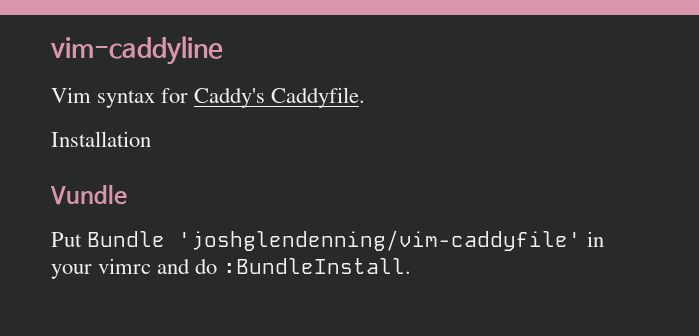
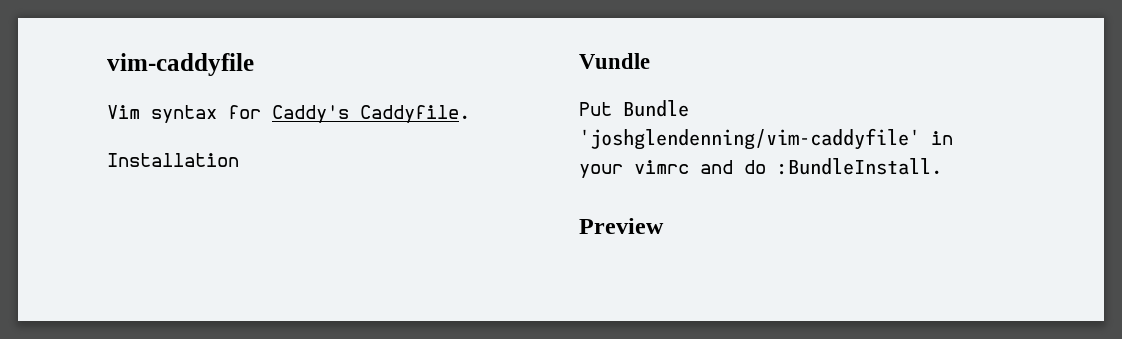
- vim-caddyline
+ vim-caddyfile
+ Preview

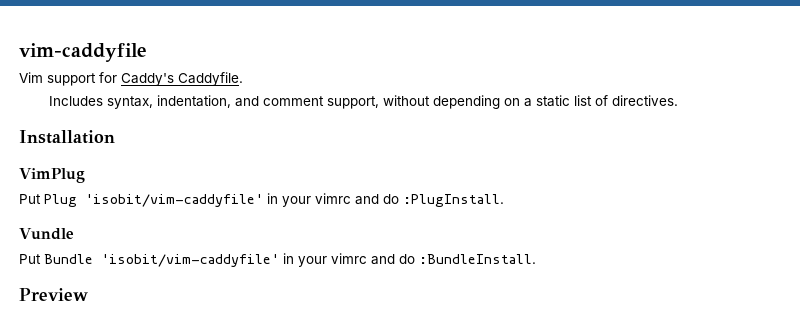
- Vim syntax for Caddy's Caddyfile.
+ Vim support for Caddy's Caddyfile.
+ Includes syntax, indentation, and comment support, without depending on a static list of directives.
  Installation
+ VimPlug
+ Put Plug 'isobit/vim-caddyfile' in your vimrc and do :PlugInstall.
- Put Bundle 'joshglendenning/vim-caddyfile' in your vimrc and do :BundleInstall.
+ Put Bundle 'isobit/vim-caddyfile' in your vimrc and do :BundleInstall.

